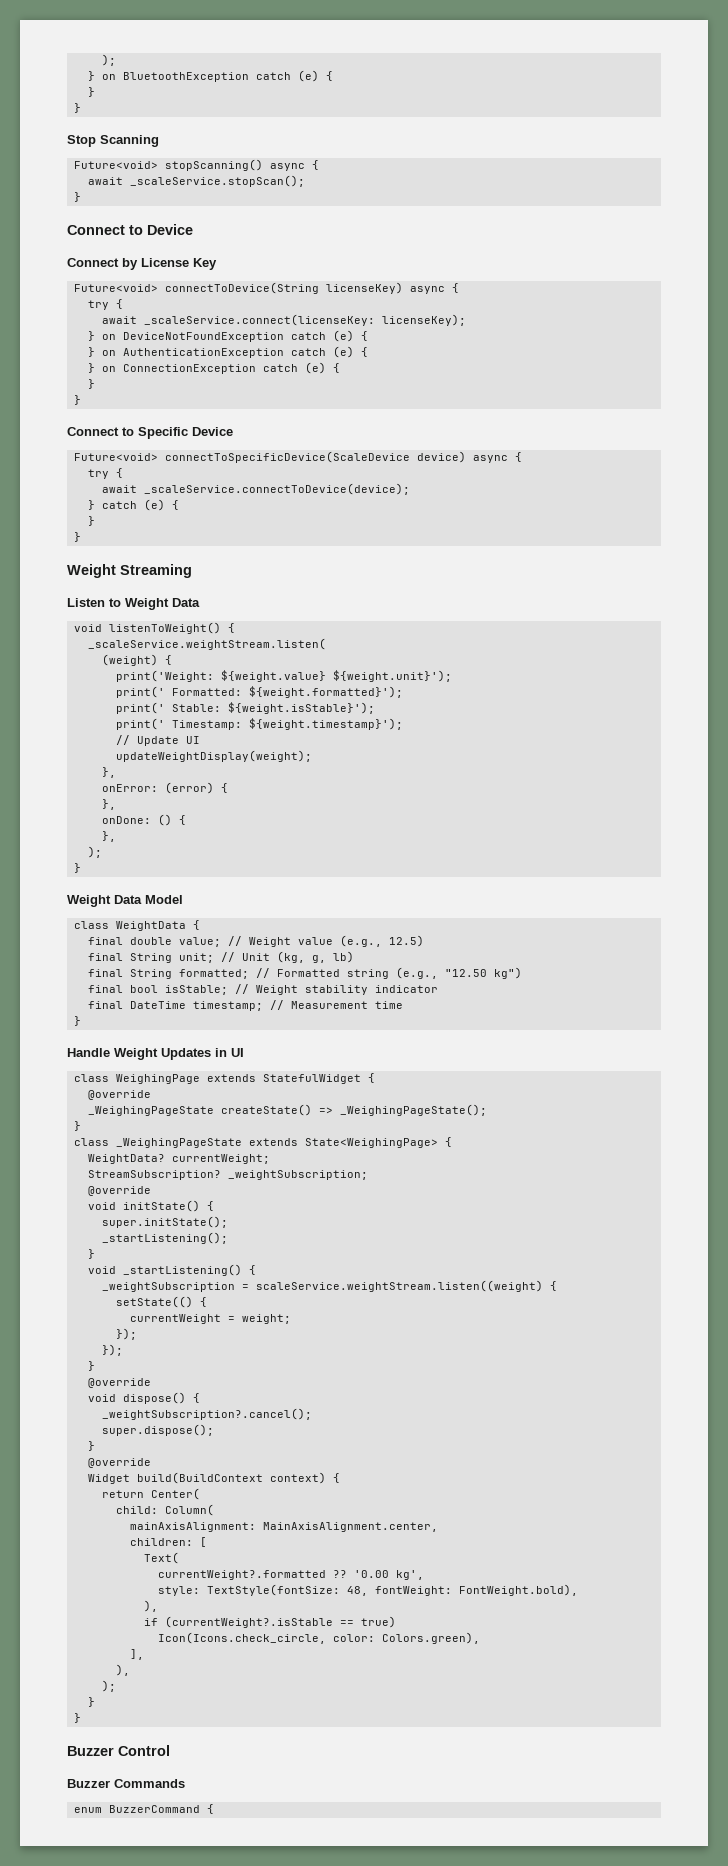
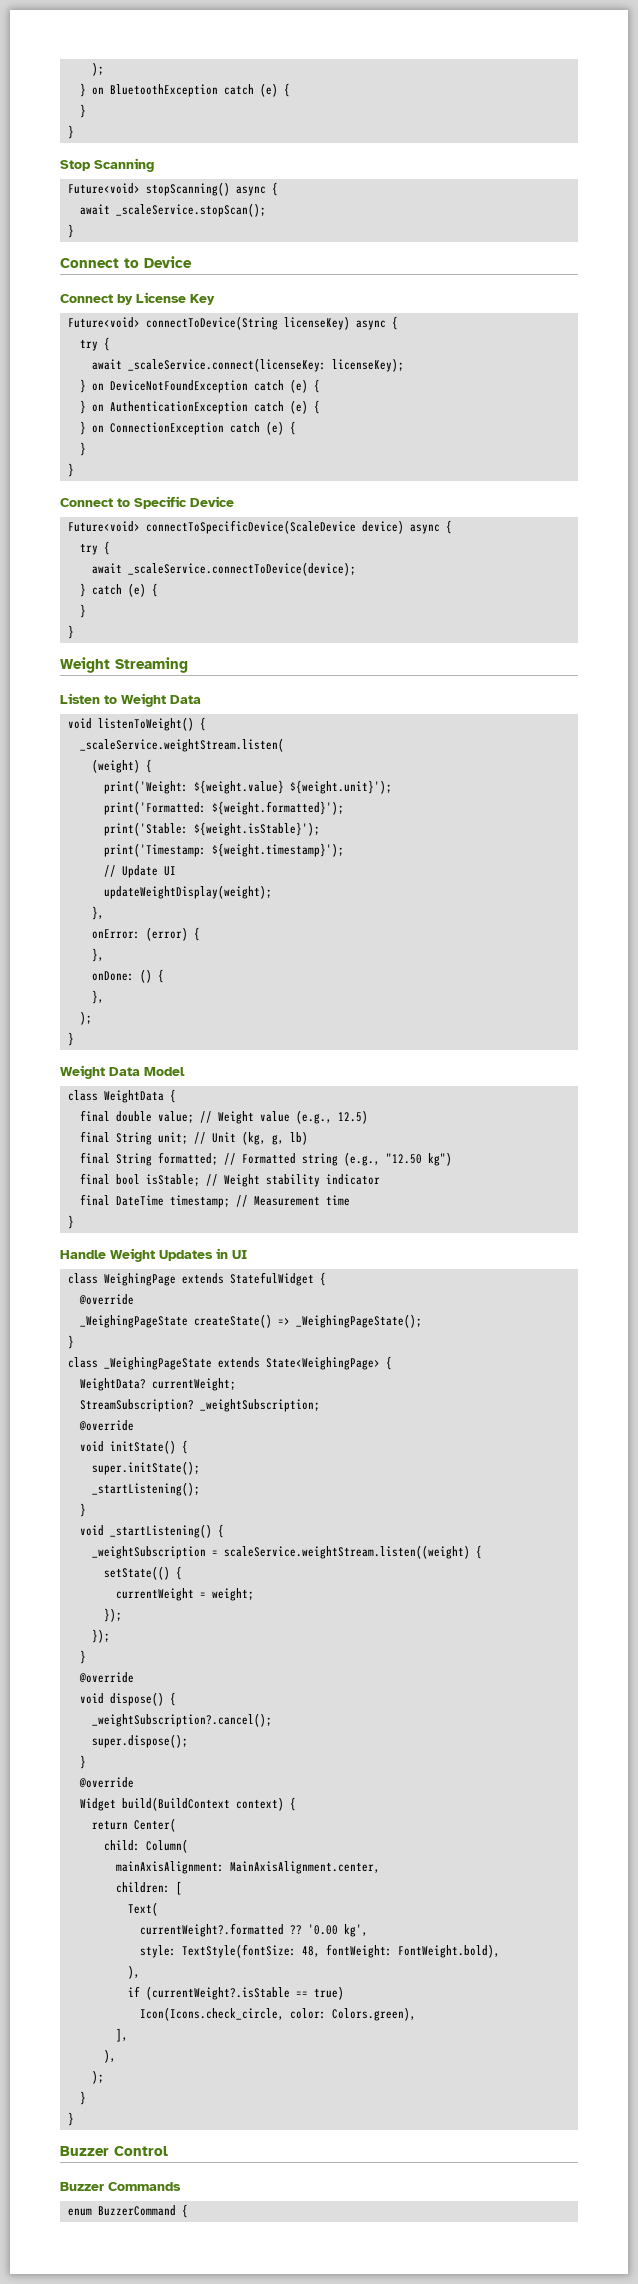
- print(' Formatted: ${weight.formatted}');
+ print('Formatted: ${weight.formatted}');
- print(' Stable: ${weight.isStable}');
+ print('Stable: ${weight.isStable}');
- print(' Timestamp: ${weight.timestamp}');
+ print('Timestamp: ${weight.timestamp}');

